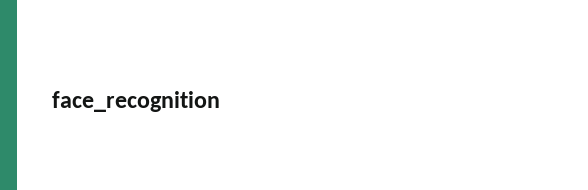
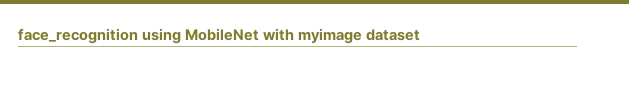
- face_recognition
+ face_recognition using MobileNet with myimage dataset

